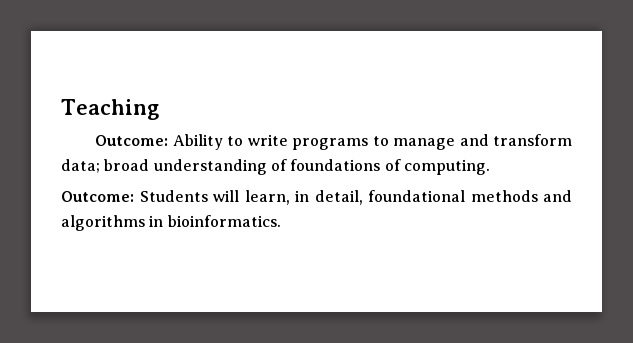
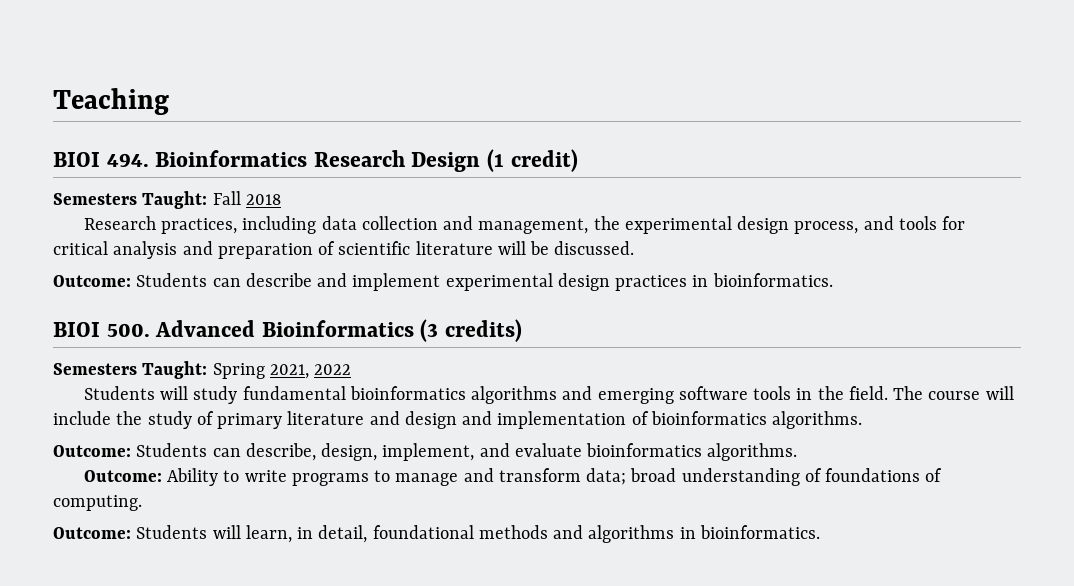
+ BIOI 494. Bioinformatics Research Design (1 credit)
+ Semesters Taught: Fall 2018
+ Research practices, including data collection and management, the experimental design process, and tools for critical analysis and preparation of scientific literature will be discussed.
+ Outcome: Students can describe and implement experimental design practices in bioinformatics.
+ BIOI 500. Advanced Bioinformatics (3 credits)
+ Semesters Taught: Spring 2021, 2022
+ Students will study fundamental bioinformatics algorithms and emerging software tools in the field. The course will include the study of primary literature and design and implementation of bioinformatics algorithms.
+ Outcome: Students can describe, design, implement, and evaluate bioinformatics algorithms.

